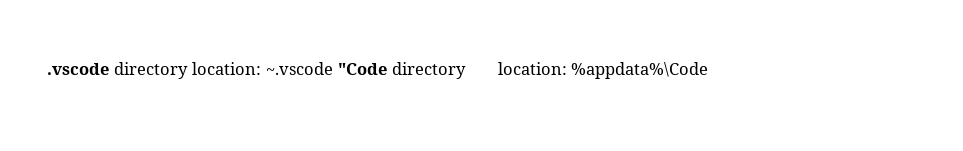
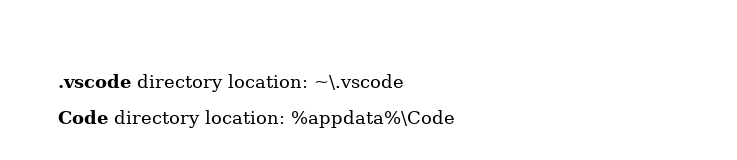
- .vscode directory location: ~.vscode "Code directory location: %appdata%\Code
+ .vscode directory location: ~\.vscode
+ Code directory location: %appdata%\Code

